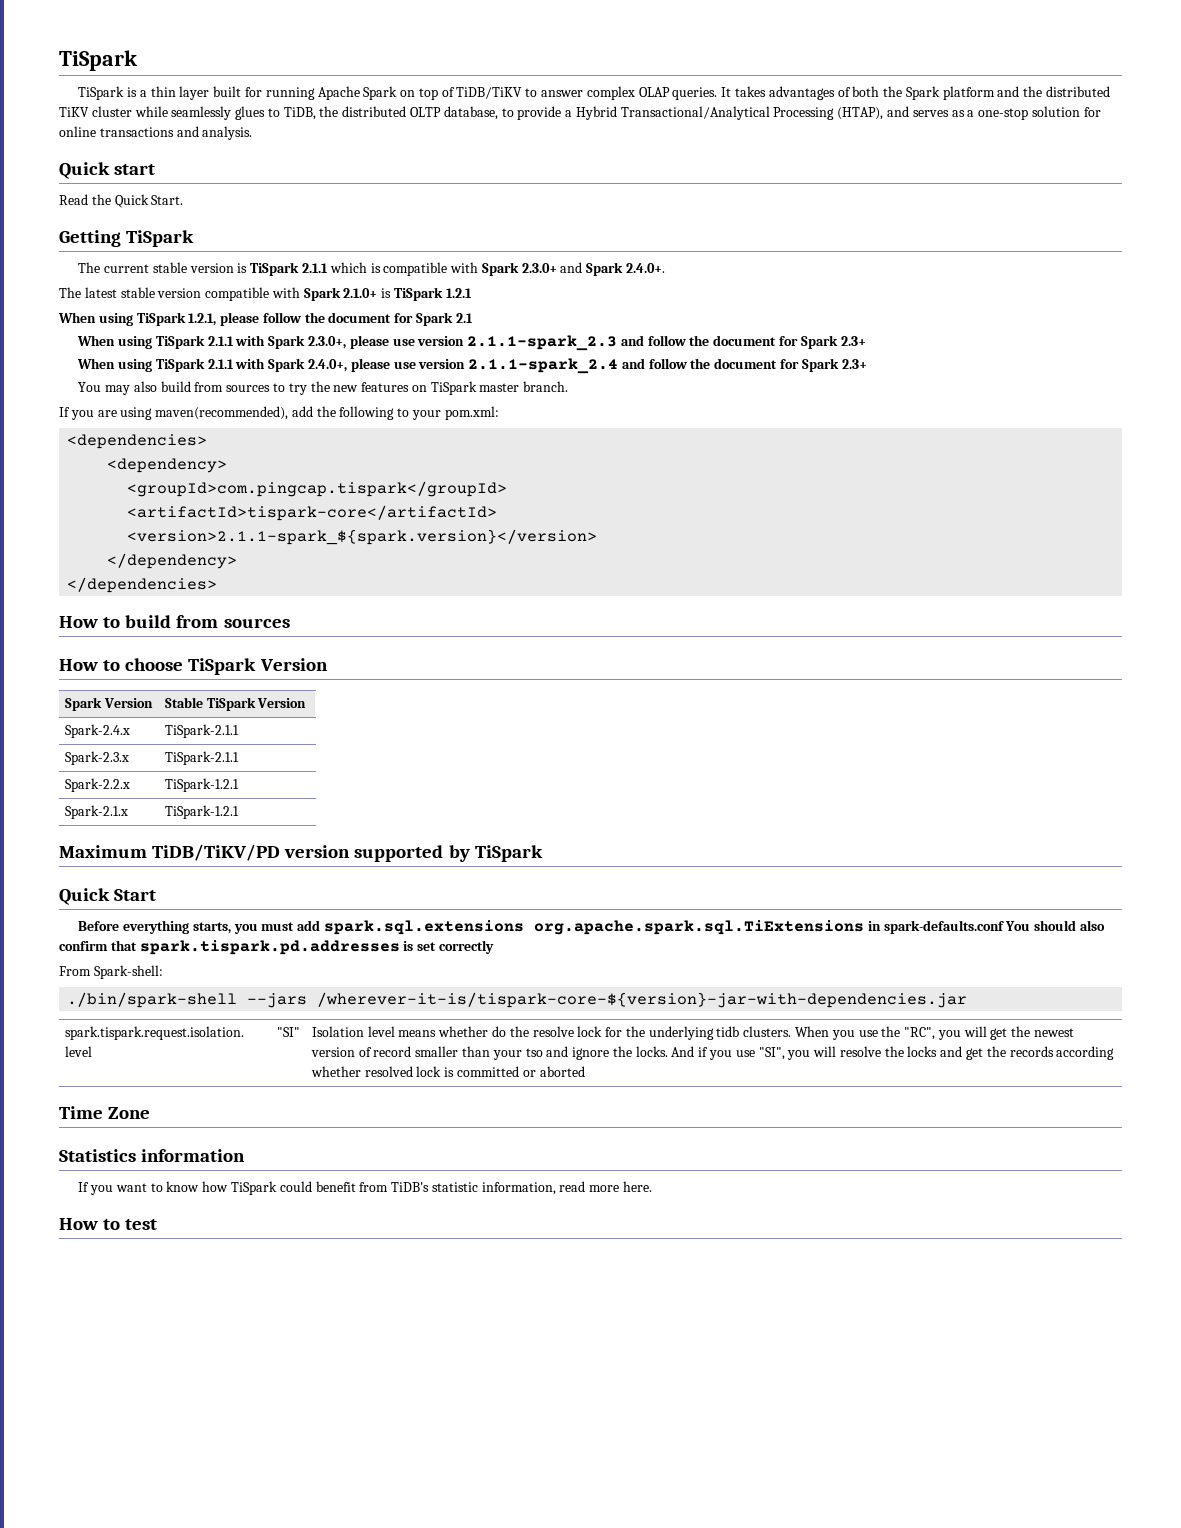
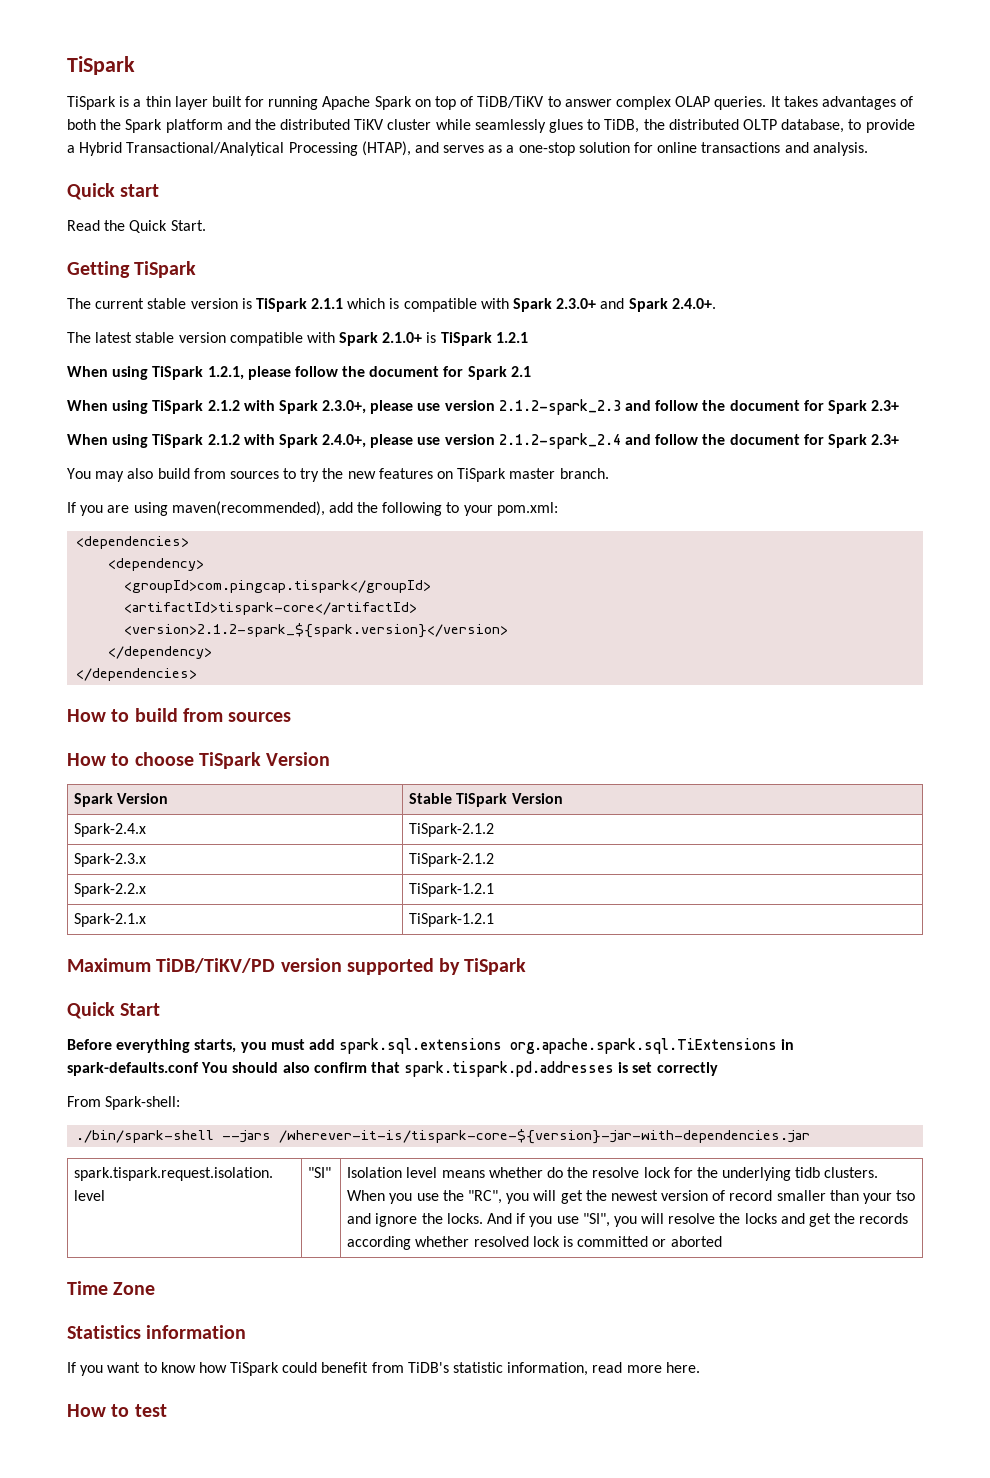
- When using TiSpark 2.1.1 with Spark 2.3.0+, please use version 2.1.1-spark_2.3 and follow the document for Spark 2.3+
+ When using TiSpark 2.1.2 with Spark 2.3.0+, please use version 2.1.2-spark_2.3 and follow the document for Spark 2.3+
- When using TiSpark 2.1.1 with Spark 2.4.0+, please use version 2.1.1-spark_2.4 and follow the document for Spark 2.3+
+ When using TiSpark 2.1.2 with Spark 2.4.0+, please use version 2.1.2-spark_2.4 and follow the document for Spark 2.3+
- <version>2.1.1-spark_${spark.version}</version>
+ <version>2.1.2-spark_${spark.version}</version>
- Spark-2.4.x | TiSpark-2.1.1
+ Spark-2.4.x | TiSpark-2.1.2
- Spark-2.3.x | TiSpark-2.1.1
+ Spark-2.3.x | TiSpark-2.1.2

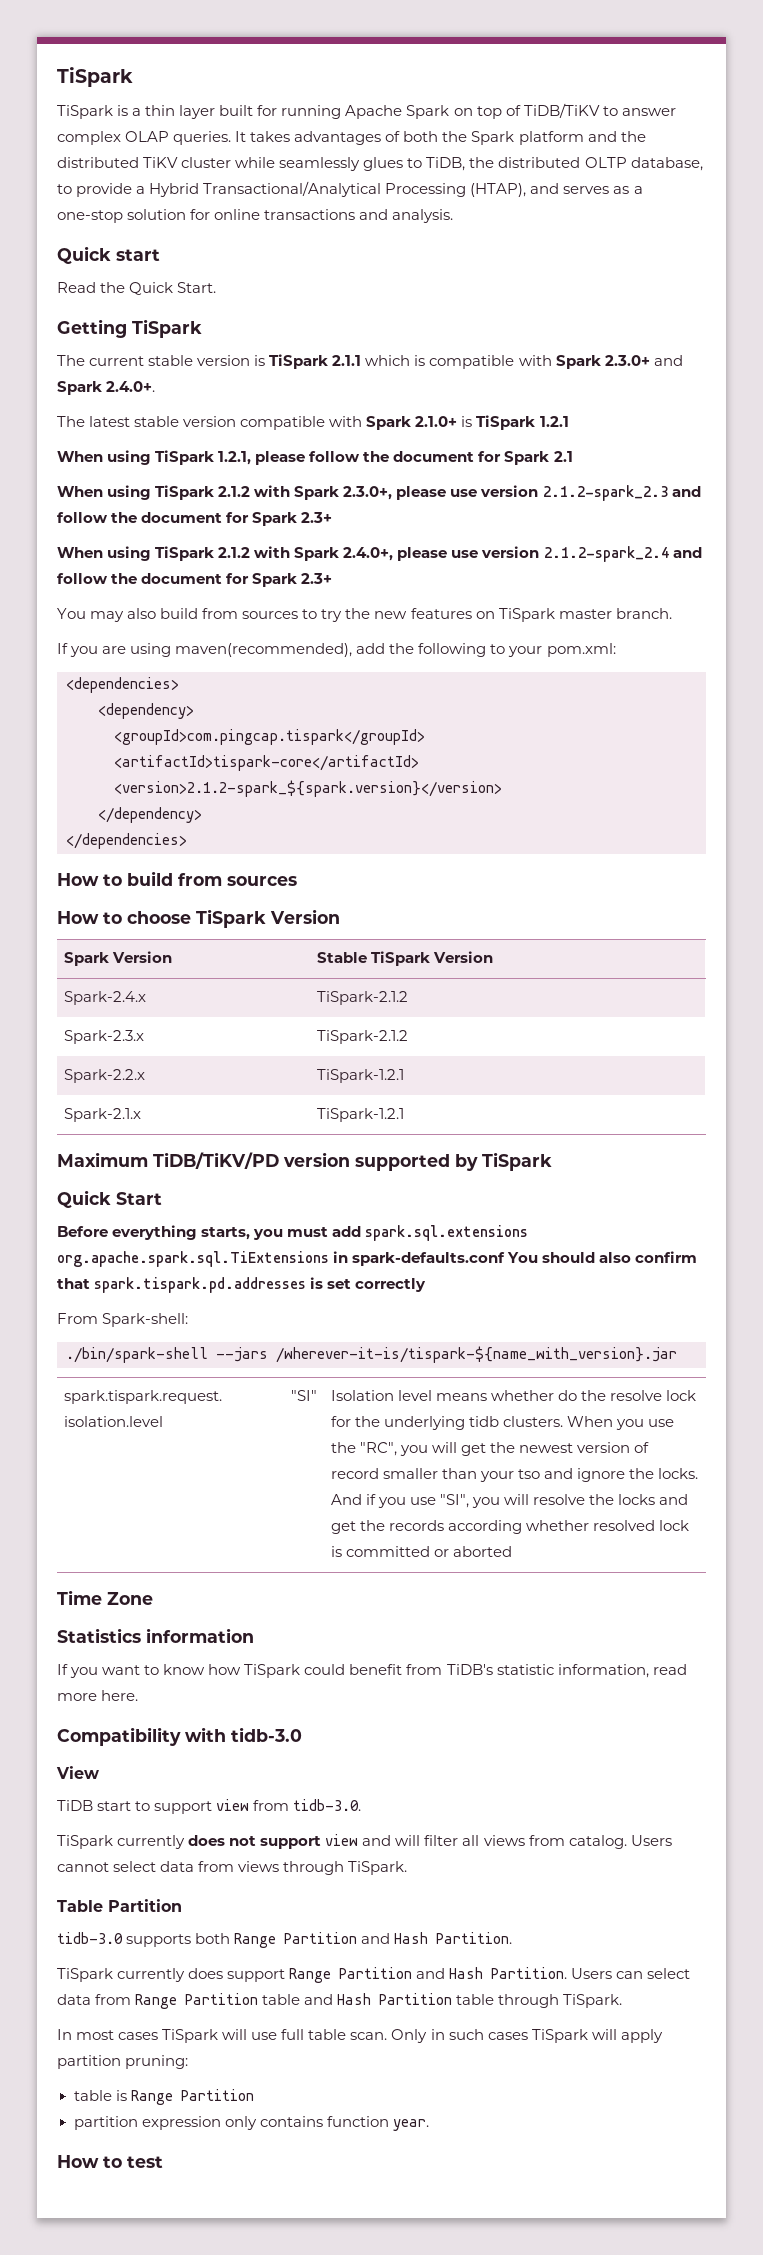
- ./bin/spark-shell --jars /wherever-it-is/tispark-core-${version}-jar-with-dependencies.jar
+ ./bin/spark-shell --jars /wherever-it-is/tispark-${name_with_version}.jar
+ Compatibility with tidb-3.0
+ View
+ TiDB start to support view from tidb-3.0.
+ TiSpark currently does not support view and will filter all views from catalog. Users cannot select data from views through TiSpark.
+ Table Partition
+ tidb-3.0 supports both Range Partition and Hash Partition.
+ TiSpark currently does support Range Partition and Hash Partition. Users can select data from Range Partition table and Hash Partition table through TiSpark.
+ In most cases TiSpark will use full table scan. Only in such cases TiSpark will apply partition pruning:
+ table is Range Partition
+ partition expression only contains function year.

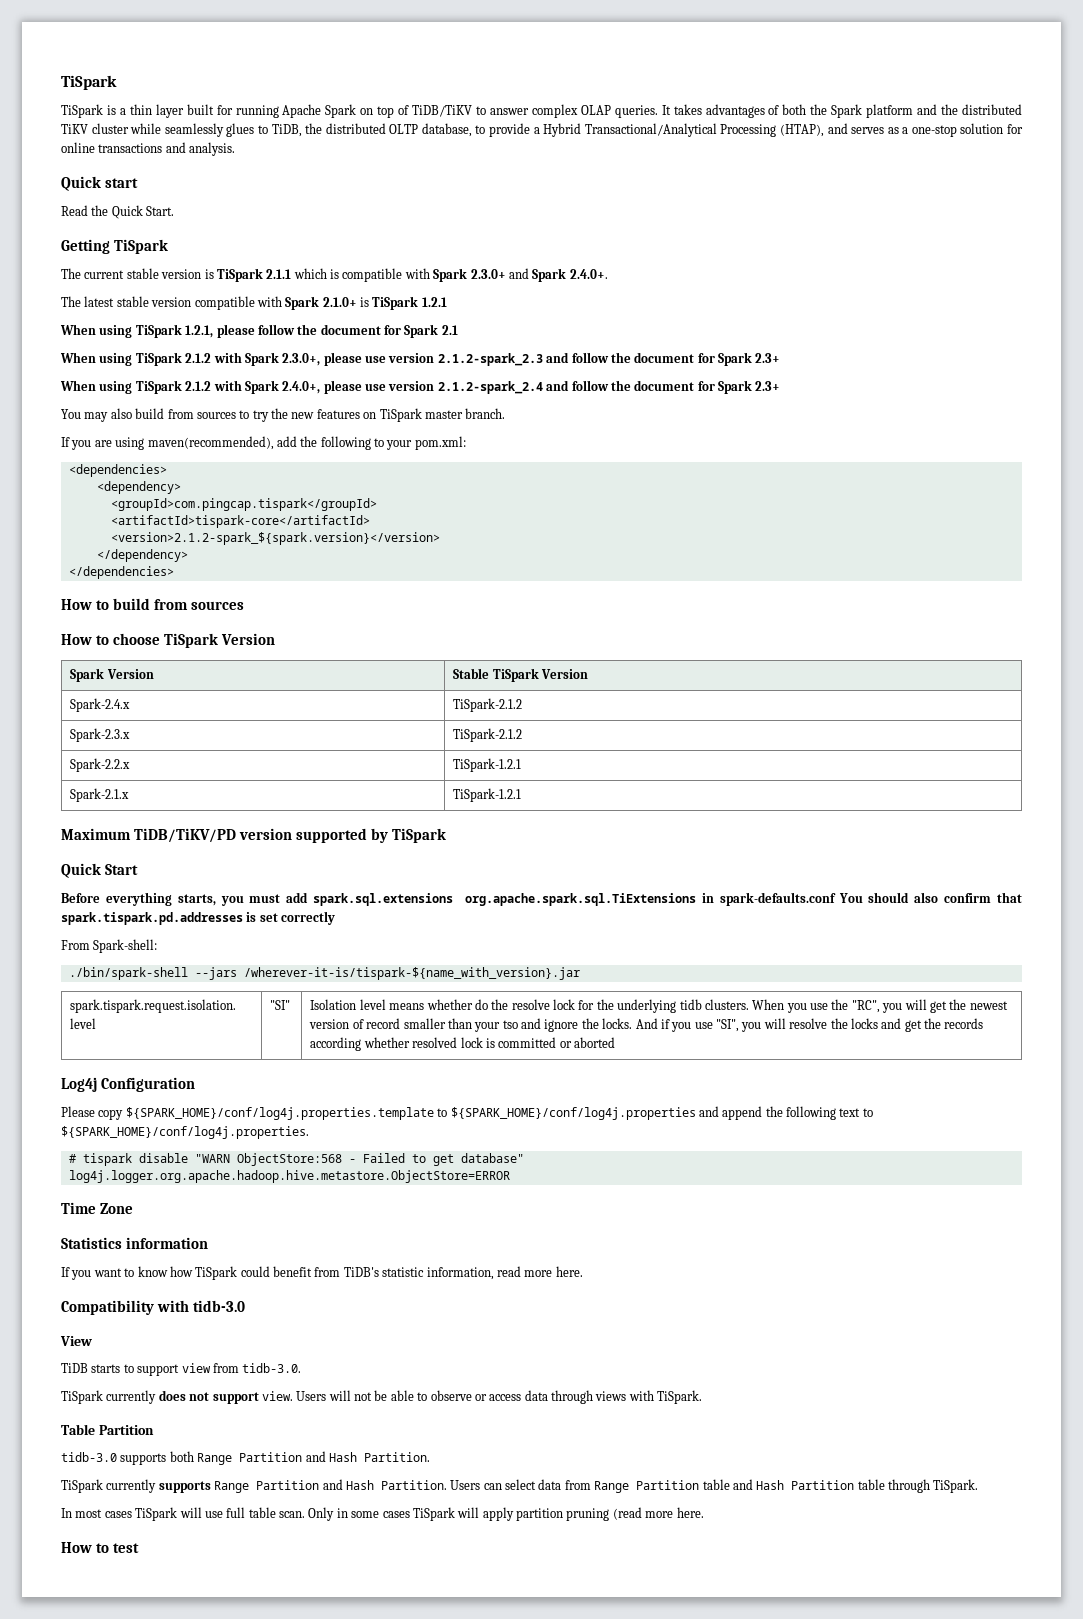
+ Log4j Configuration
+ Please copy ${SPARK_HOME}/conf/log4j.properties.template to ${SPARK_HOME}/conf/log4j.properties and append the following text to ${SPARK_HOME}/conf/log4j.properties.
+ # tispark disable "WARN ObjectStore:568 - Failed to get database"
+ log4j.logger.org.apache.hadoop.hive.metastore.ObjectStore=ERROR
- TiDB start to support view from tidb-3.0.
+ TiDB starts to support view from tidb-3.0.
- TiSpark currently does not support view and will filter all views from catalog. Users cannot select data from views through TiSpark.
+ TiSpark currently does not support view. Users will not be able to observe or access data through views with TiSpark.
- TiSpark currently does support Range Partition and Hash Partition.
+ TiSpark currently supports Range Partition and Hash Partition.
- Only in such cases TiSpark will apply partition pruning:
- table is Range Partition
- partition expression only contains function year.
+ Only in some cases TiSpark will apply partition pruning (read more here.

